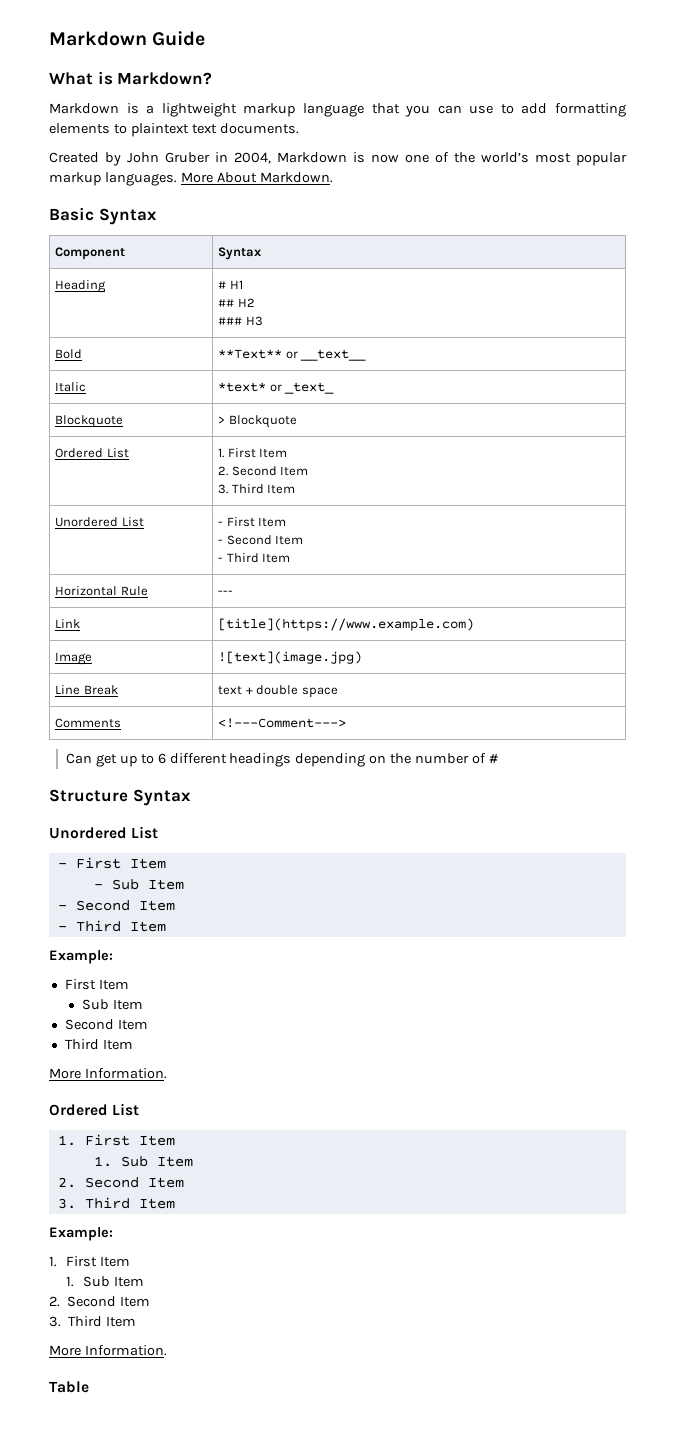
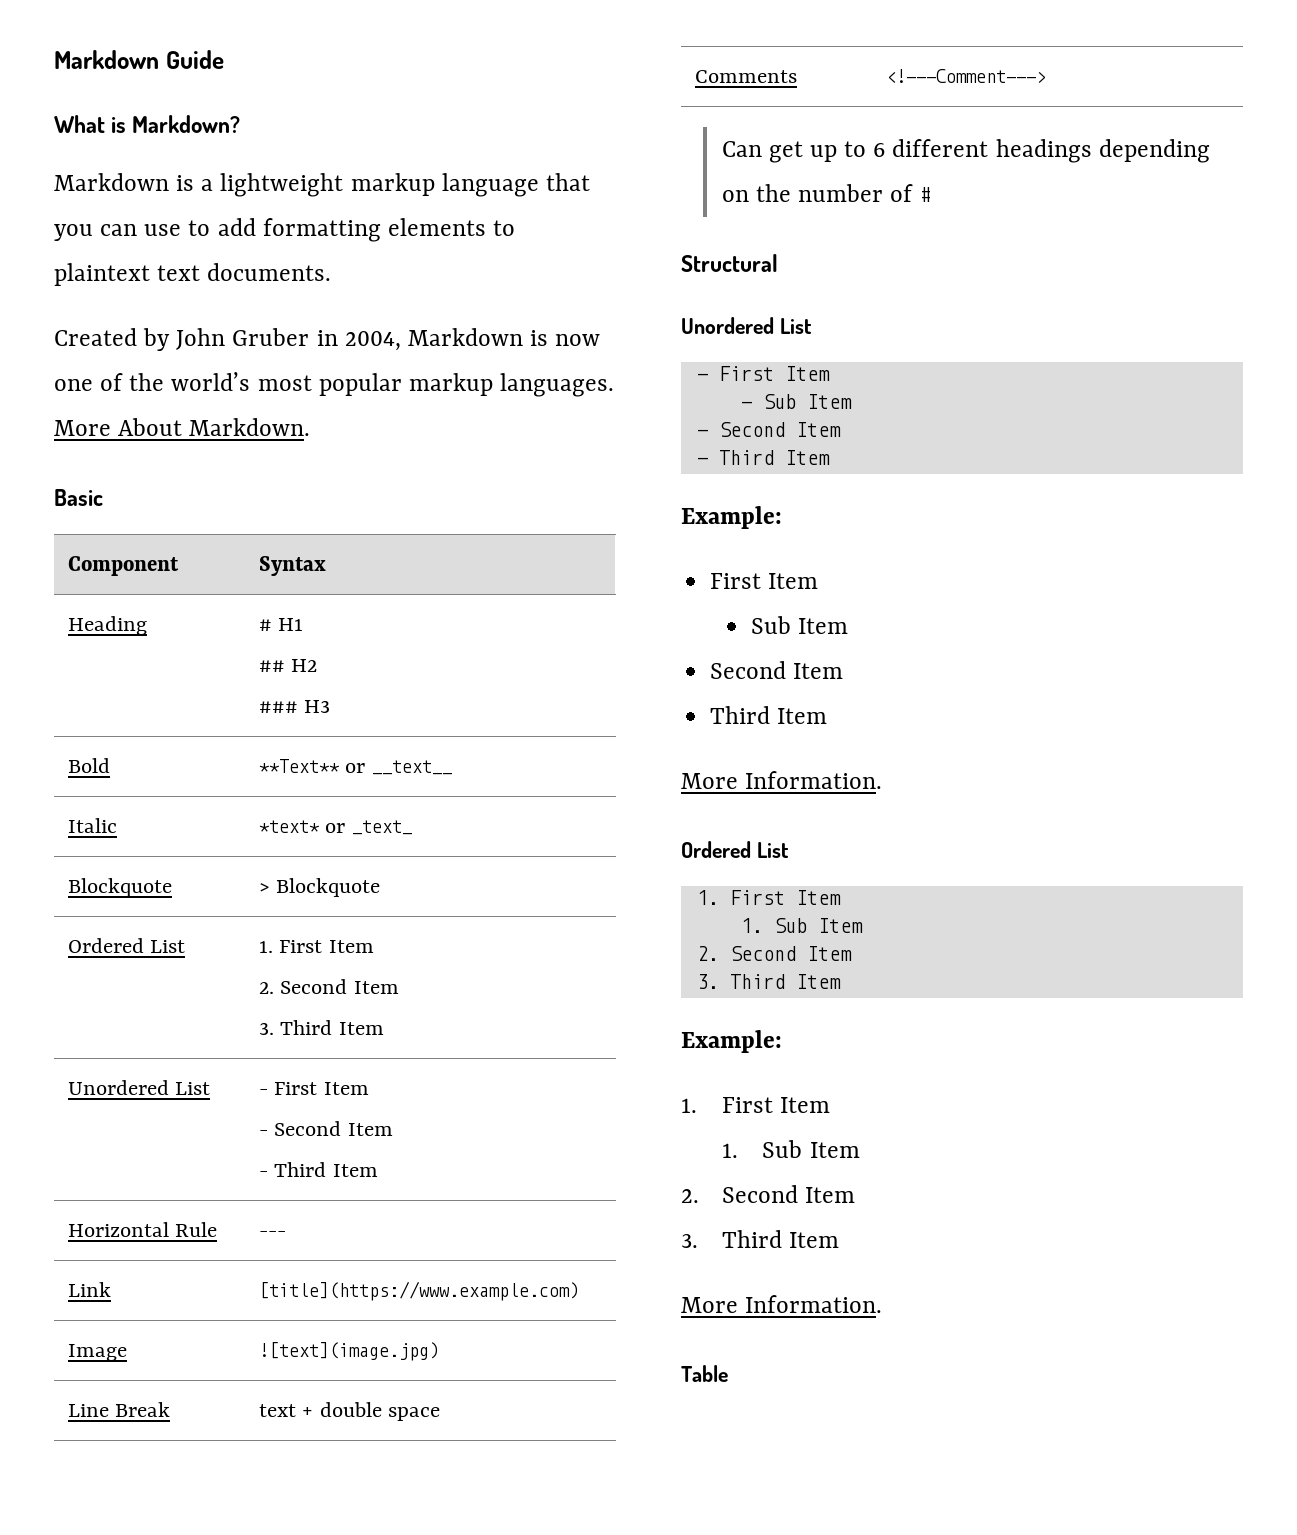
- Basic Syntax
+ Basic
- Structure Syntax
+ Structural

